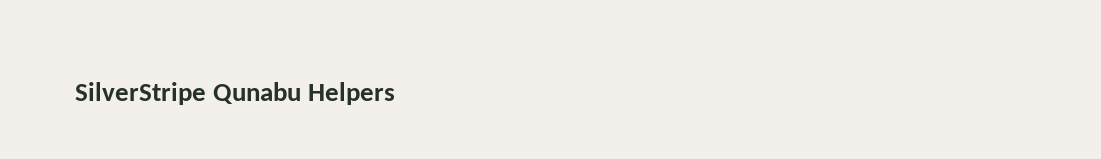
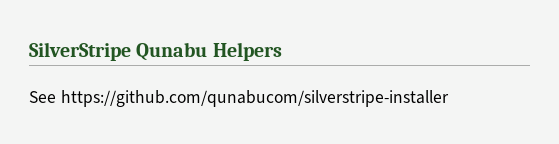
+ See https://github.com/qunabucom/silverstripe-installer

